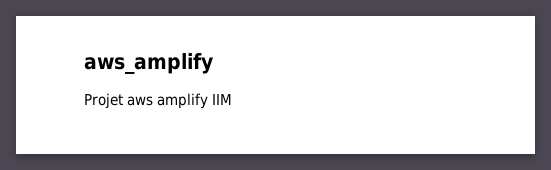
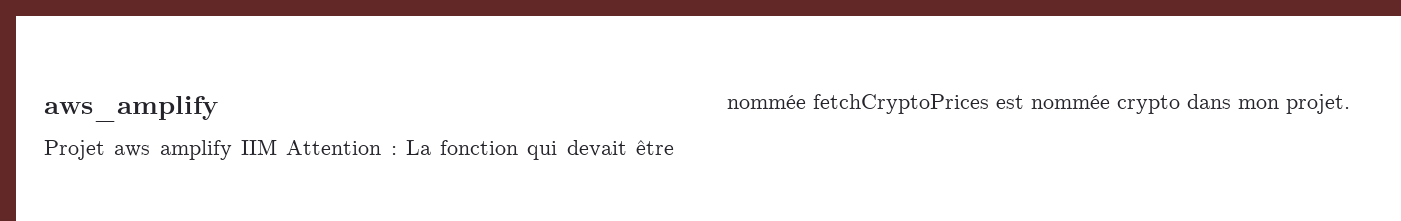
- Projet aws amplify IIM
+ Projet aws amplify IIM Attention : La fonction qui devait être nommée fetchCryptoPrices est nommée crypto dans mon projet.

